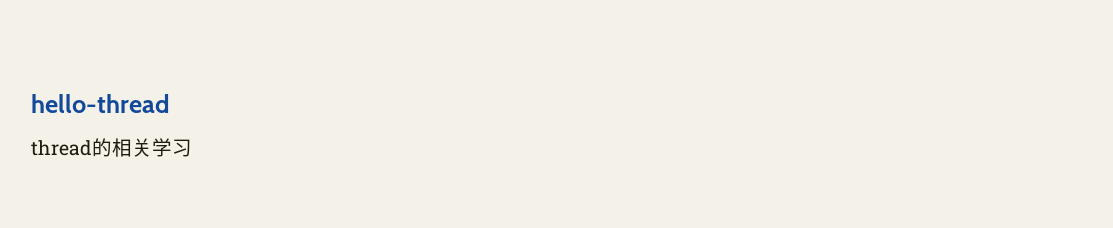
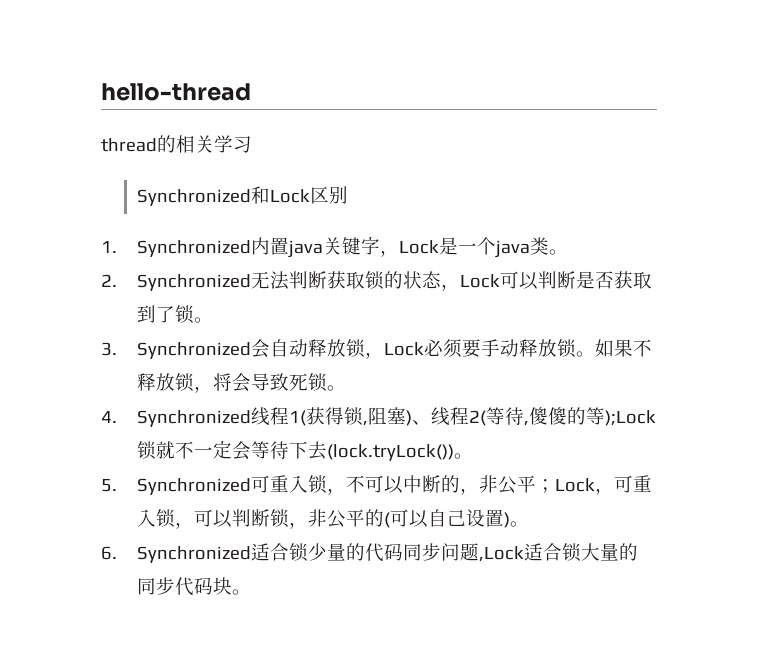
+ Synchronized和Lock区别
+ 1. Synchronized内置java关键字，Lock是一个java类。
+ 2. Synchronized无法判断获取锁的状态，Lock可以判断是否获取到了锁。
+ 3. Synchronized会自动释放锁，Lock必须要手动释放锁。如果不释放锁，将会导致死锁。
+ 4. Synchronized线程1(获得锁,阻塞)、线程2(等待,傻傻的等);Lock锁就不一定会等待下去(lock.tryLock())。
+ 5. Synchronized可重入锁，不可以中断的，非公平；Lock，可重入锁，可以判断锁，非公平的(可以自己设置)。
+ 6. Synchronized适合锁少量的代码同步问题,Lock适合锁大量的同步代码块。

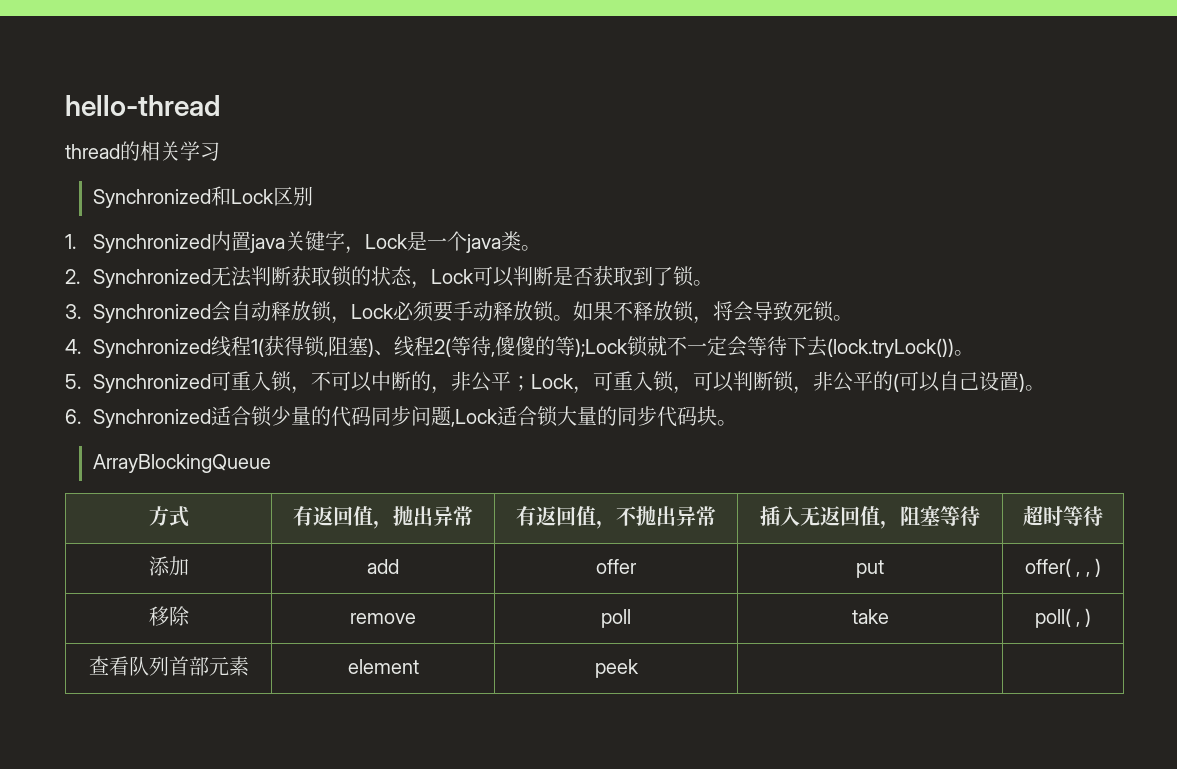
+ ArrayBlockingQueue
+ 方式 | 有返回值，抛出异常 | 有返回值，不抛出异常 | 插入无返回值，阻塞等待 | 超时等待
+ 添加 | add | offer | put | offer( , , )
+ 移除 | remove | poll | take | poll( , )
+ 查看队列首部元素 | element | peek | |

